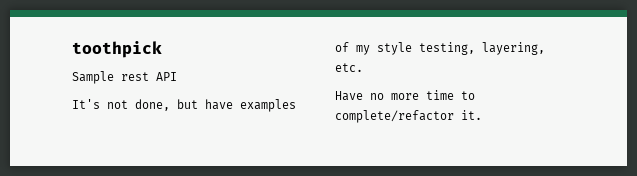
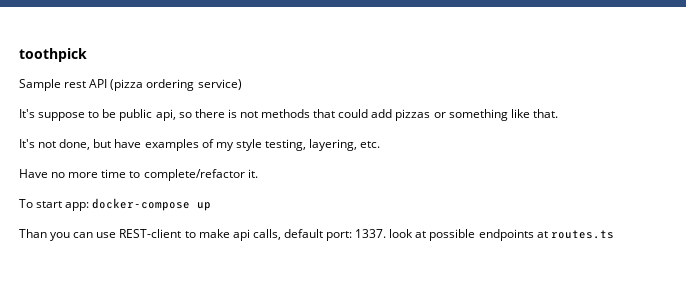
- Sample rest API
+ Sample rest API (pizza ordering service)
+ It's suppose to be public api, so there is not methods that could add pizzas or something like that.
+ To start app: docker-compose up
+ Than you can use REST-client to make api calls, default port: 1337. look at possible endpoints at routes.ts

